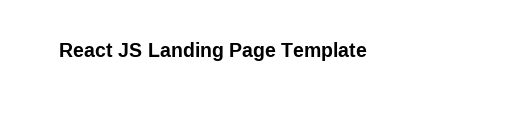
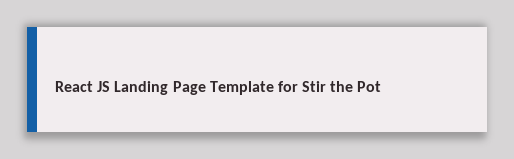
- React JS Landing Page Template
+ React JS Landing Page Template for Stir the Pot

